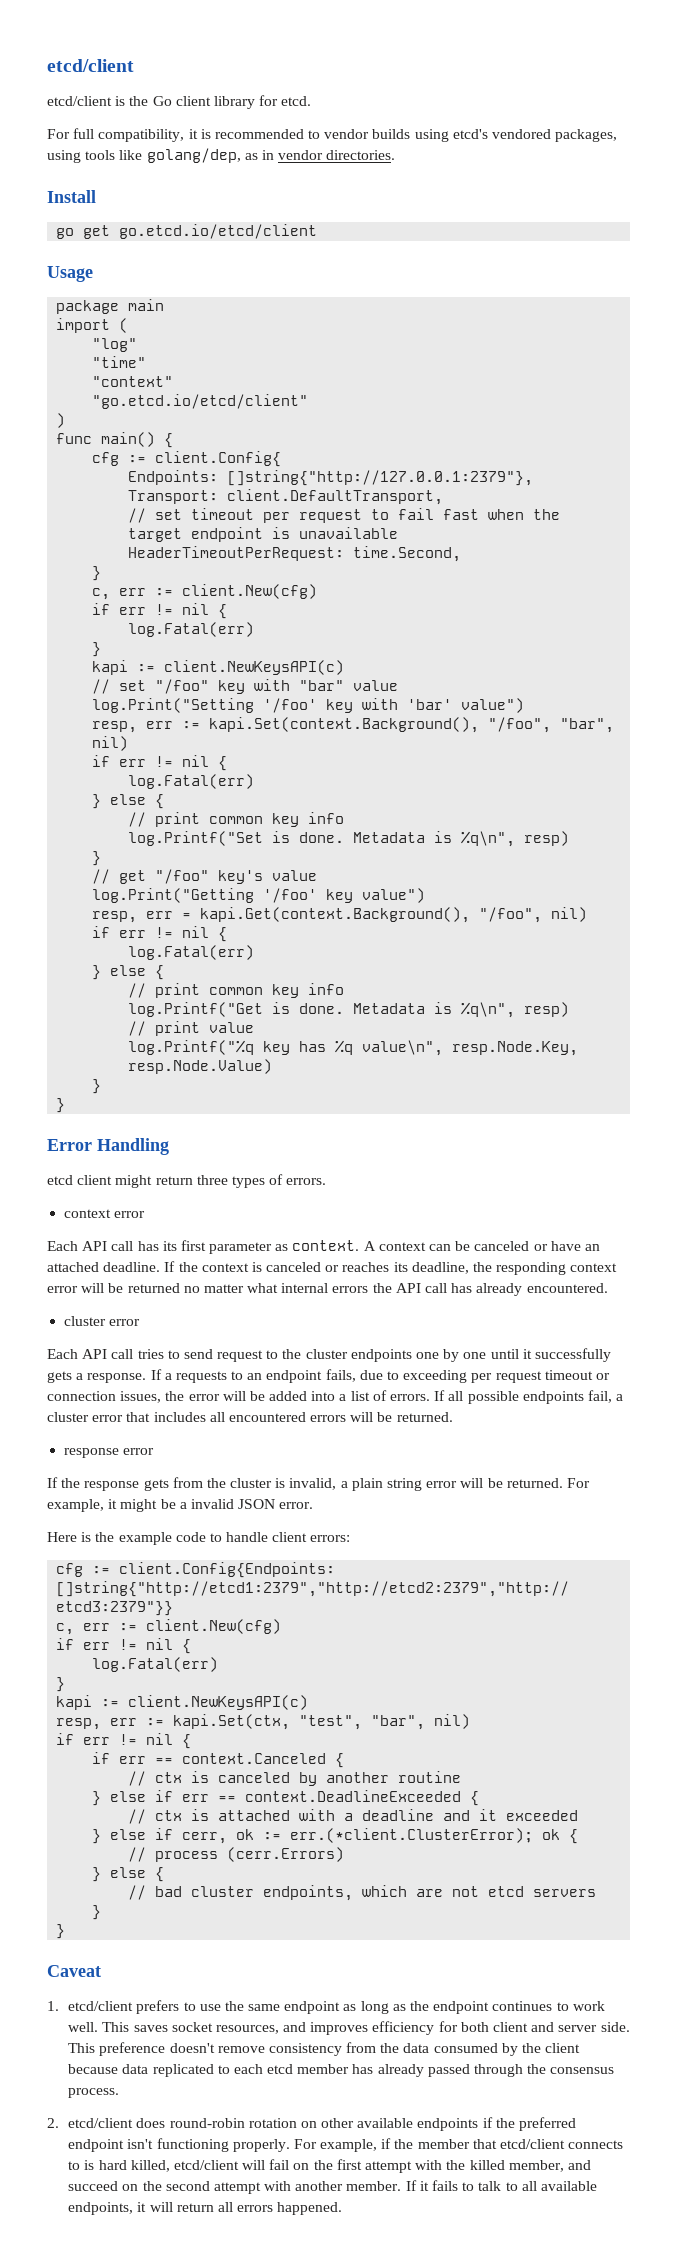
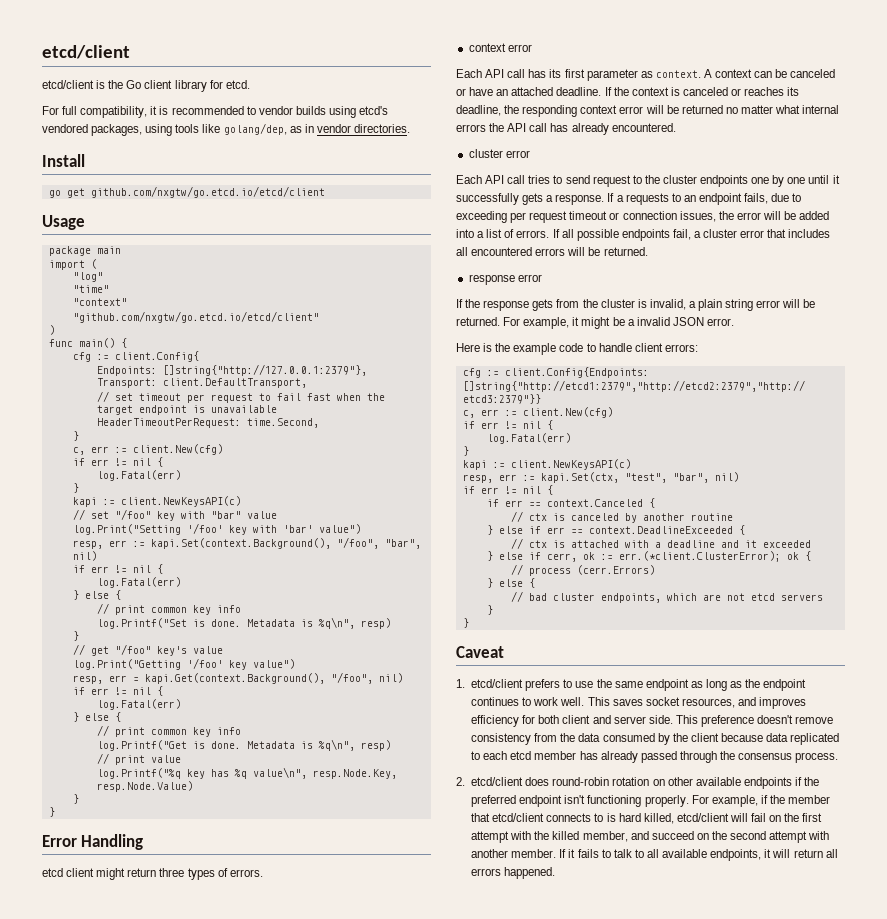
- go get go.etcd.io/etcd/client
+ go get github.com/nxgtw/go.etcd.io/etcd/client
- "go.etcd.io/etcd/client"
+ "github.com/nxgtw/go.etcd.io/etcd/client"

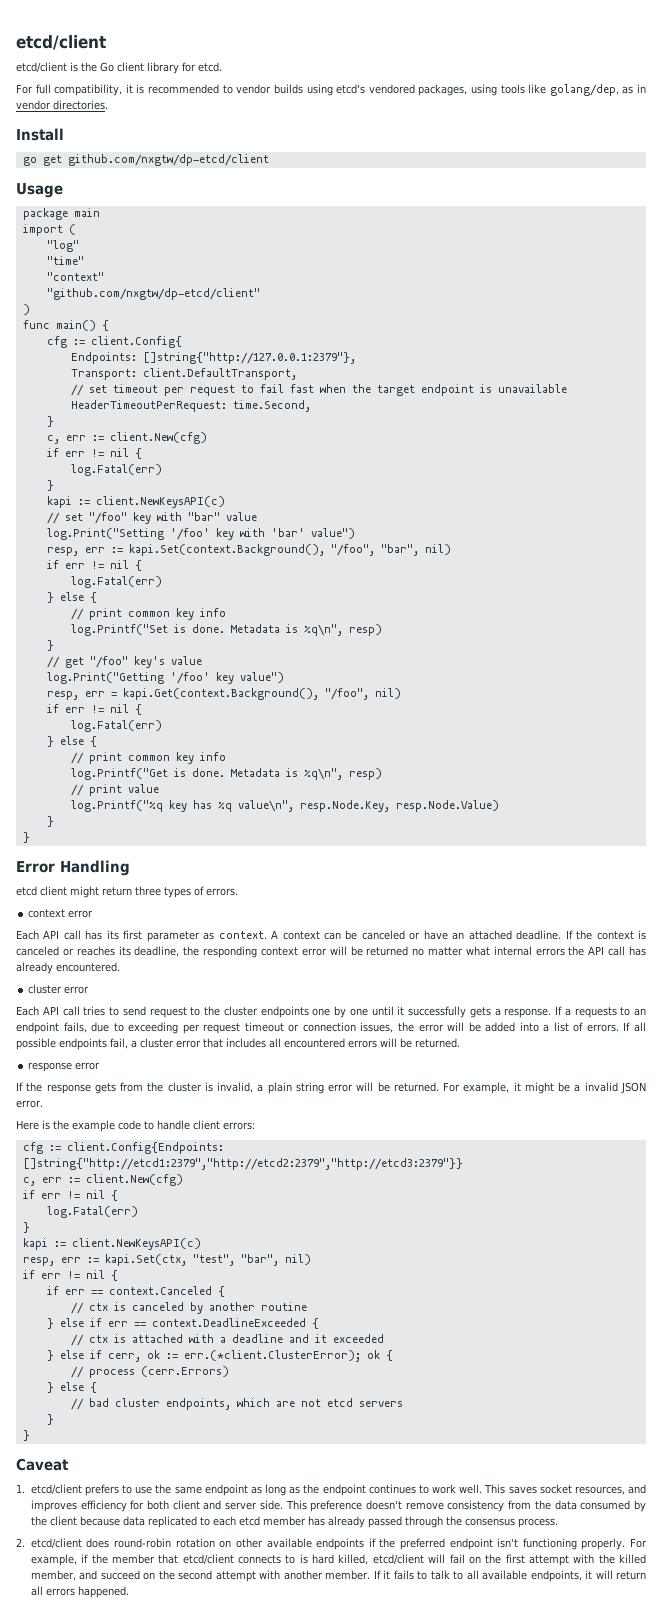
- go get github.com/nxgtw/go.etcd.io/etcd/client
+ go get github.com/nxgtw/dp-etcd/client
- "github.com/nxgtw/go.etcd.io/etcd/client"
+ "github.com/nxgtw/dp-etcd/client"

